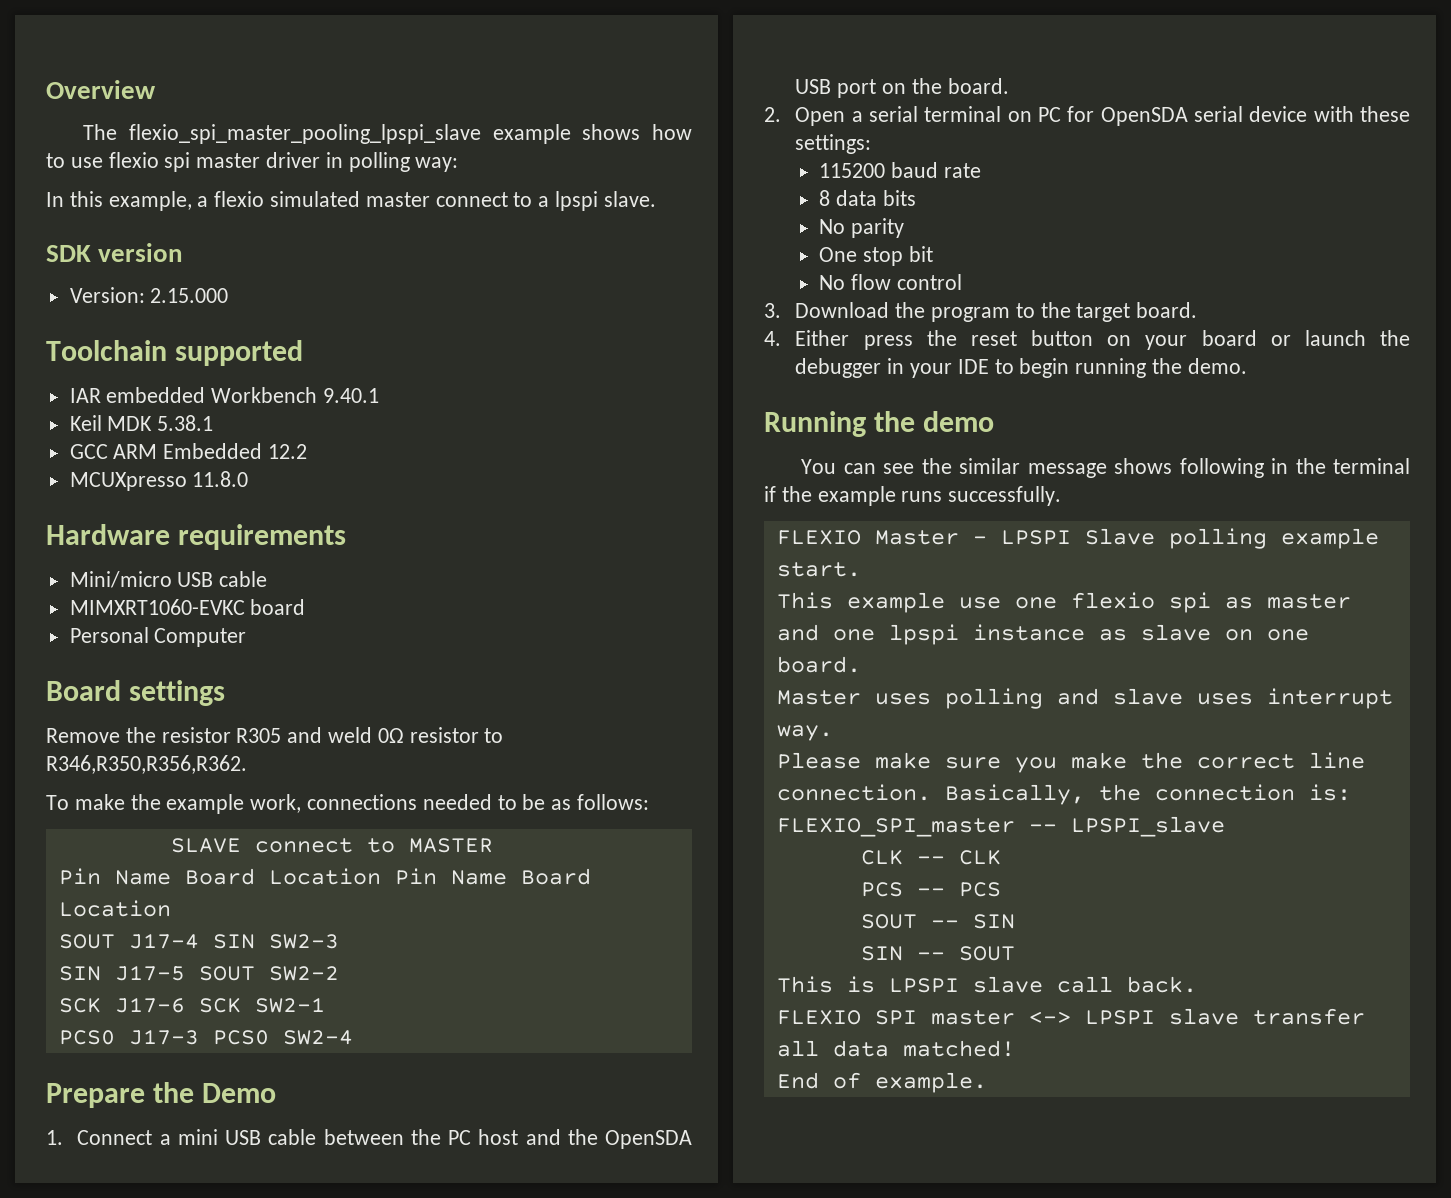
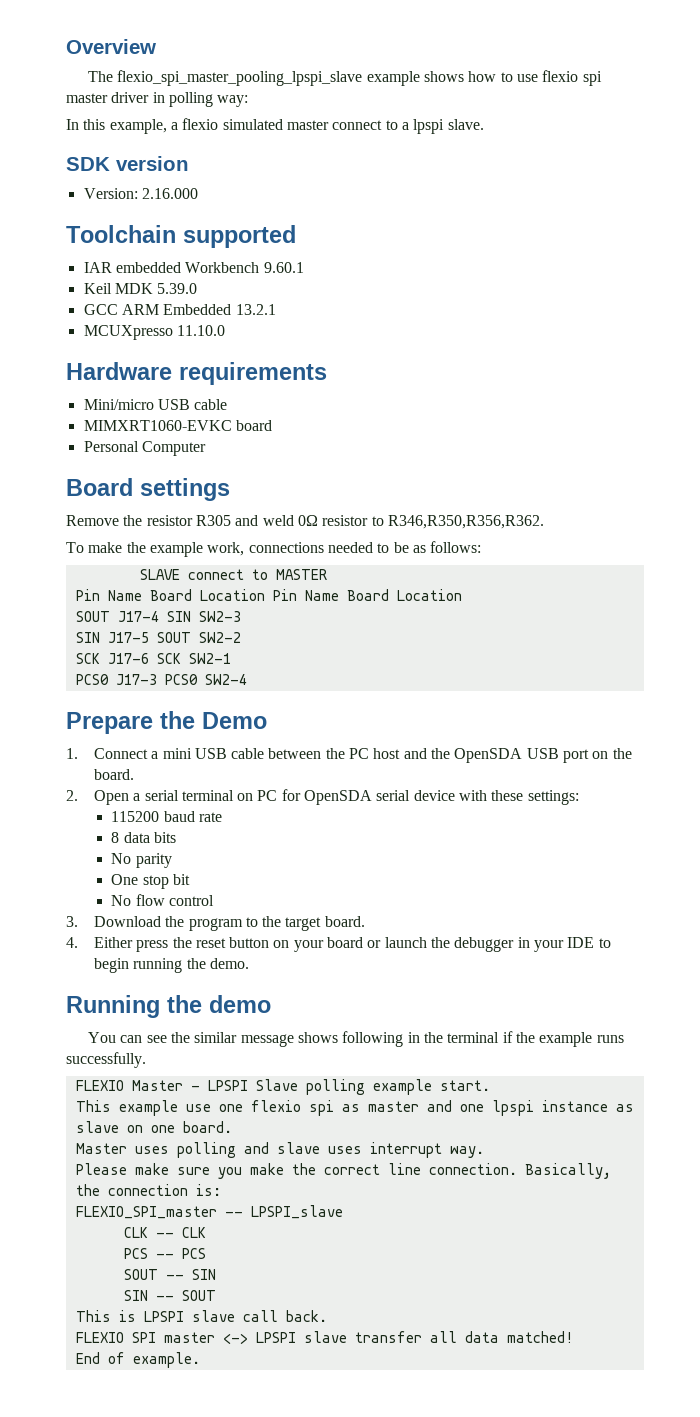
- Version: 2.15.000
+ Version: 2.16.000
- IAR embedded Workbench 9.40.1
+ IAR embedded Workbench 9.60.1
- Keil MDK 5.38.1
+ Keil MDK 5.39.0
- GCC ARM Embedded 12.2
+ GCC ARM Embedded 13.2.1
- MCUXpresso 11.8.0
+ MCUXpresso 11.10.0

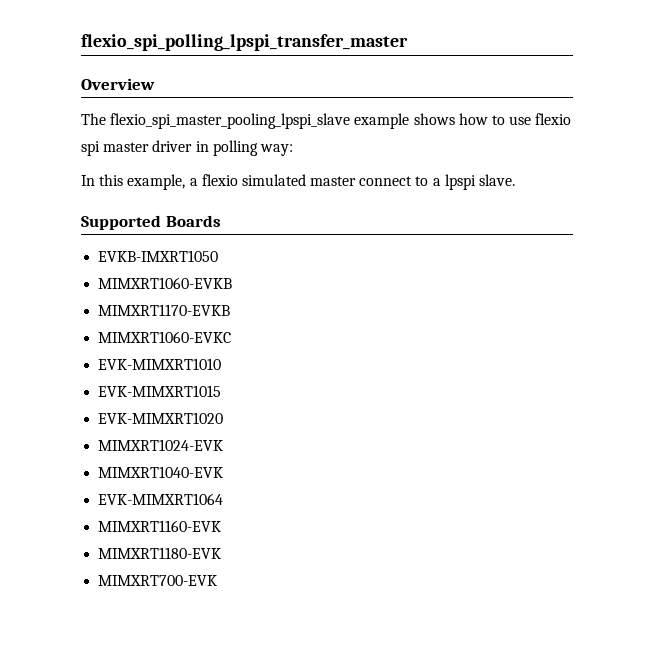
+ flexio_spi_polling_lpspi_transfer_master
- SDK version
- Version: 2.16.000
- Toolchain supported
- IAR embedded Workbench 9.60.1
- Keil MDK 5.39.0
- GCC ARM Embedded 13.2.1
- MCUXpresso 11.10.0
- Hardware requirements
- Mini/micro USB cable
- MIMXRT1060-EVKC board
- Personal Computer
- Board settings
- Remove the resistor R305 and weld 0Ω resistor to R346,R350,R356,R362.
- To make the example work, connections needed to be as follows:
- SLAVE connect to MASTER
- Pin Name Board Location Pin Name Board Location
- SOUT J17-4 SIN SW2-3
- SIN J17-5 SOUT SW2-2
- SCK J17-6 SCK SW2-1
- PCS0 J17-3 PCS0 SW2-4
- Prepare the Demo
- 1. Connect a mini USB cable between the PC host and the OpenSDA USB port on the board.
- 2. Open a serial terminal on PC for OpenSDA serial device with these settings:
- 115200 baud rate
- 8 data bits
- No parity
- One stop bit
- No flow control
- 3. Download the program to the target board.
- 4. Either press the reset button on your board or launch the debugger in your IDE to begin running the demo.
- Running the demo
- You can see the similar message shows following in the terminal if the example runs successfully.
- FLEXIO Master - LPSPI Slave polling example start.
- This example use one flexio spi as master and one lpspi instance as slave on one board.
- Master uses polling and slave uses interrupt way.
- Please make sure you make the correct line connection. Basically, the connection is:
- FLEXIO_SPI_master -- LPSPI_slave
- CLK -- CLK
- PCS -- PCS
- SOUT -- SIN
- SIN -- SOUT
- This is LPSPI slave call back.
- FLEXIO SPI master <-> LPSPI slave transfer all data matched!
- End of example.
+ Supported Boards
+ EVKB-IMXRT1050
+ MIMXRT1060-EVKB
+ MIMXRT1170-EVKB
+ MIMXRT1060-EVKC
+ EVK-MIMXRT1010
+ EVK-MIMXRT1015
+ EVK-MIMXRT1020
+ MIMXRT1024-EVK
+ MIMXRT1040-EVK
+ EVK-MIMXRT1064
+ MIMXRT1160-EVK
+ MIMXRT1180-EVK
+ MIMXRT700-EVK

